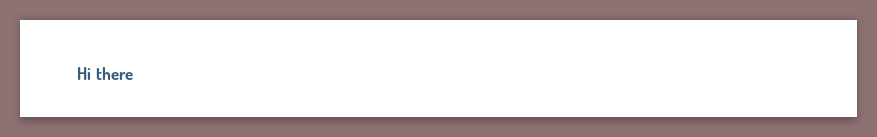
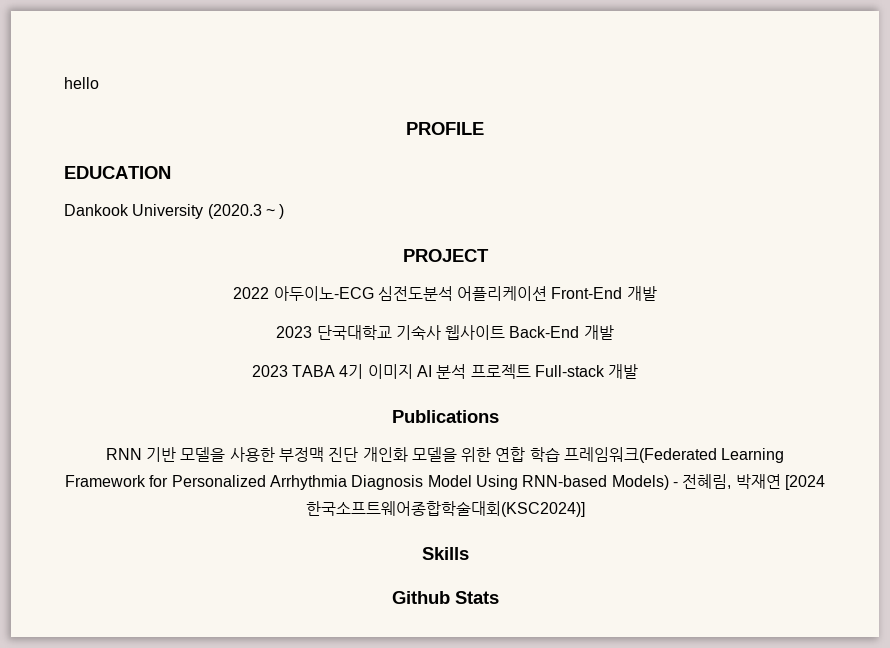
- Hi there
+ hello
+ PROFILE
+ EDUCATION
+ Dankook University (2020.3 ~ )
+ PROJECT
+ 2022 아두이노-ECG 심전도분석 어플리케이션 Front-End 개발
+ 2023 단국대학교 기숙사 웹사이트 Back-End 개발
+ 2023 TABA 4기 이미지 AI 분석 프로젝트 Full-stack 개발
+ Publications
+ RNN 기반 모델을 사용한 부정맥 진단 개인화 모델을 위한 연합 학습 프레임워크(Federated Learning Framework for Personalized Arrhythmia Diagnosis Model Using RNN-based Models) - 전혜림, 박재연 [2024 한국소프트웨어종합학술대회(KSC2024)]
+ Skills
+ Github Stats

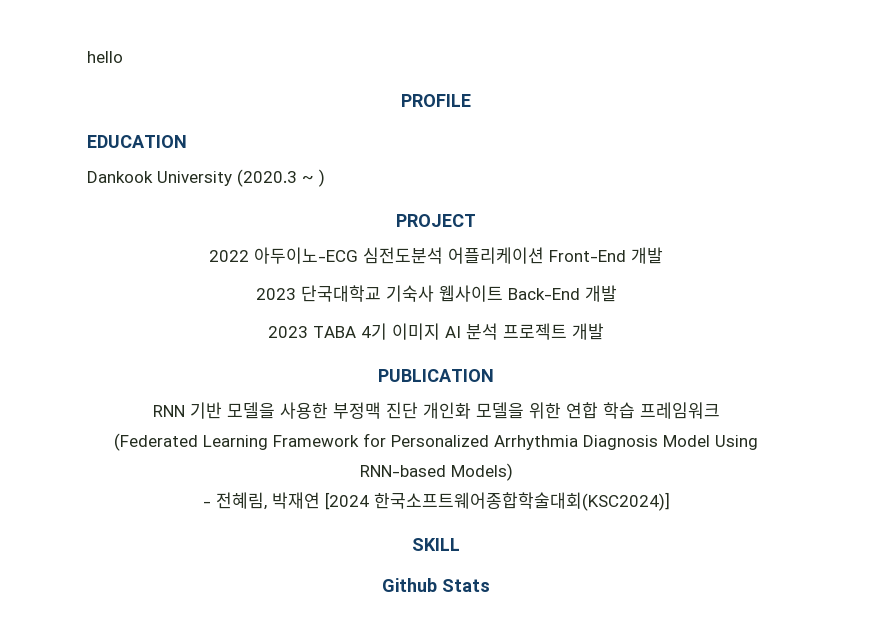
- 2023 TABA 4기 이미지 AI 분석 프로젝트 Full-stack 개발
- Publications
+ 2023 TABA 4기 이미지 AI 분석 프로젝트 개발
+ PUBLICATION
- RNN 기반 모델을 사용한 부정맥 진단 개인화 모델을 위한 연합 학습 프레임워크(Federated Learning Framework for Personalized Arrhythmia Diagnosis Model Using RNN-based Models) - 전혜림, 박재연 [2024 한국소프트웨어종합학술대회(KSC2024)]
+ RNN 기반 모델을 사용한 부정맥 진단 개인화 모델을 위한 연합 학습 프레임워크
+ (Federated Learning Framework for Personalized Arrhythmia Diagnosis Model Using RNN-based Models)
+ - 전혜림, 박재연 [2024 한국소프트웨어종합학술대회(KSC2024)]
- Skills
+ SKILL

